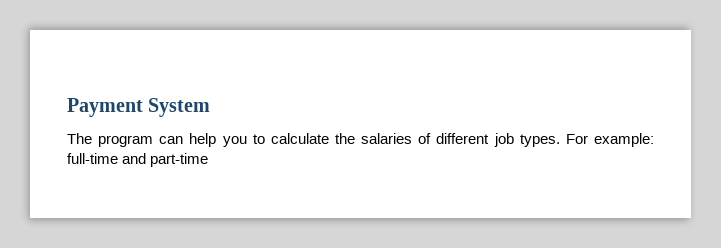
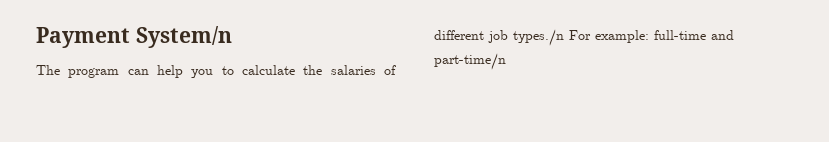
- Payment System
+ Payment System/n
- The program can help you to calculate the salaries of different job types. For example: full-time and part-time
+ The program can help you to calculate the salaries of different job types./n For example: full-time and part-time/n

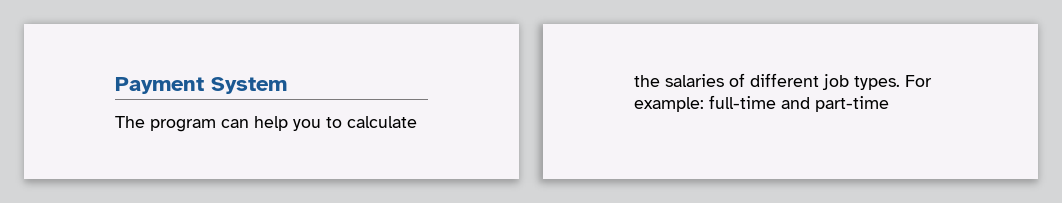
- Payment System/n
+ Payment System
- The program can help you to calculate the salaries of different job types./n For example: full-time and part-time/n
+ The program can help you to calculate the salaries of different job types. For example: full-time and part-time

